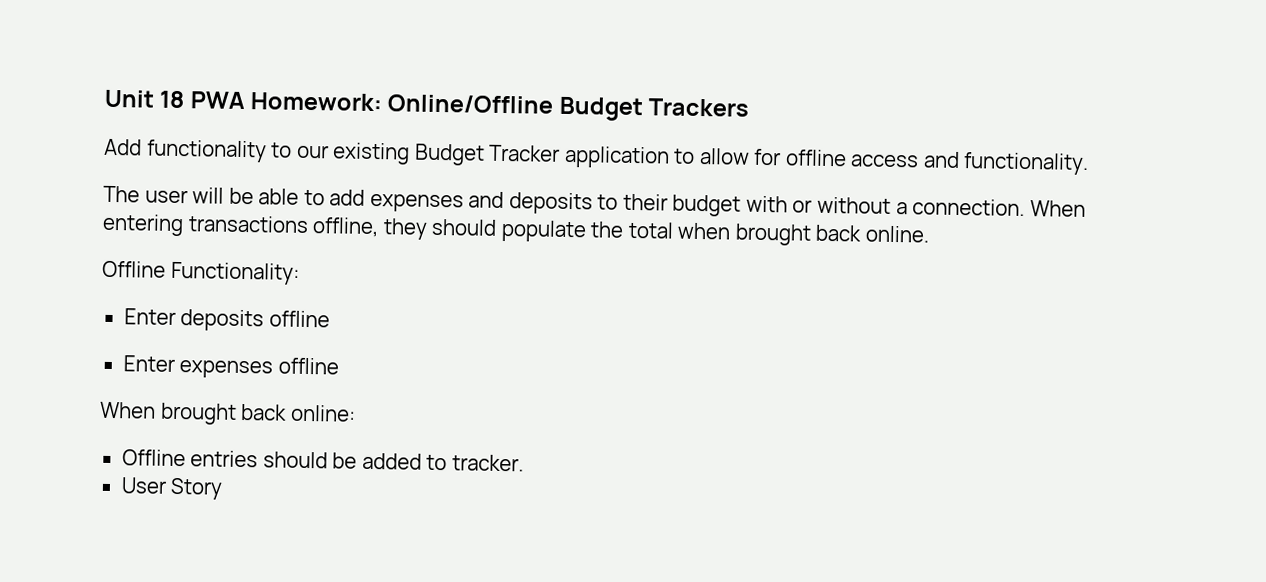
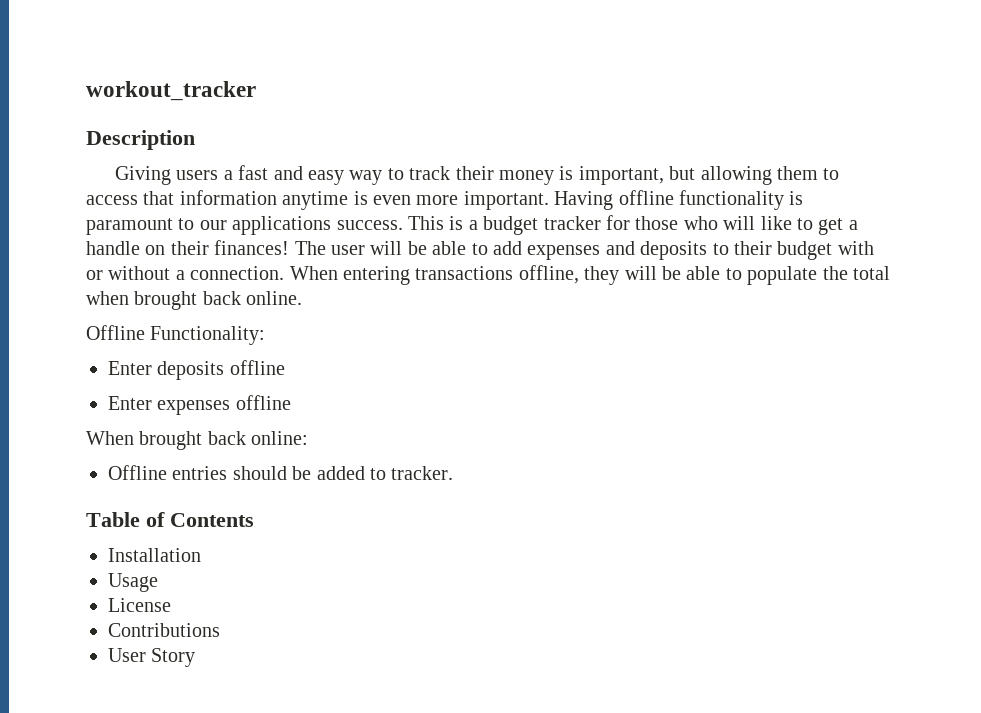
- Unit 18 PWA Homework: Online/Offline Budget Trackers
- Add functionality to our existing Budget Tracker application to allow for offline access and functionality.
- The user will be able to add expenses and deposits to their budget with or without a connection.
+ workout_tracker
+ Description
+ Giving users a fast and easy way to track their money is important, but allowing them to access that information anytime is even more important. Having offline functionality is paramount to our applications success. This is a budget tracker for those who will like to get a handle on their finances! The user will be able to add expenses and deposits to their budget with or without a connection.
- When entering transactions offline, they should populate the total when brought back online.
+ When entering transactions offline, they will be able to populate the total when brought back online.
+ Table of Contents
+ Installation
+ Usage
+ License
+ Contributions

